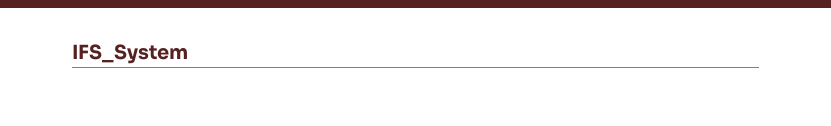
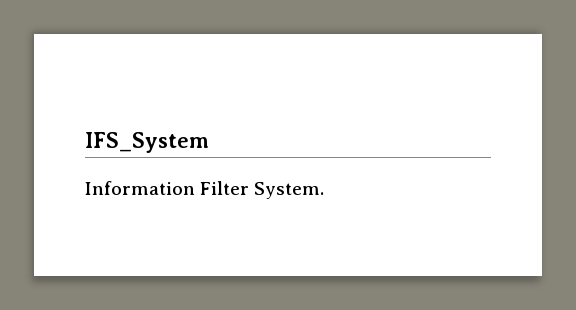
+ Information Filter System.

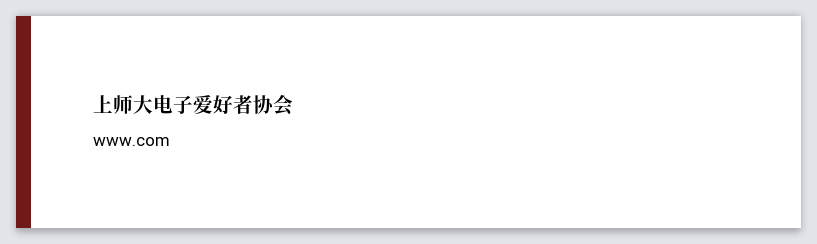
- IFS_System
- Information Filter System.
+ 上师大电子爱好者协会
+ www.com

